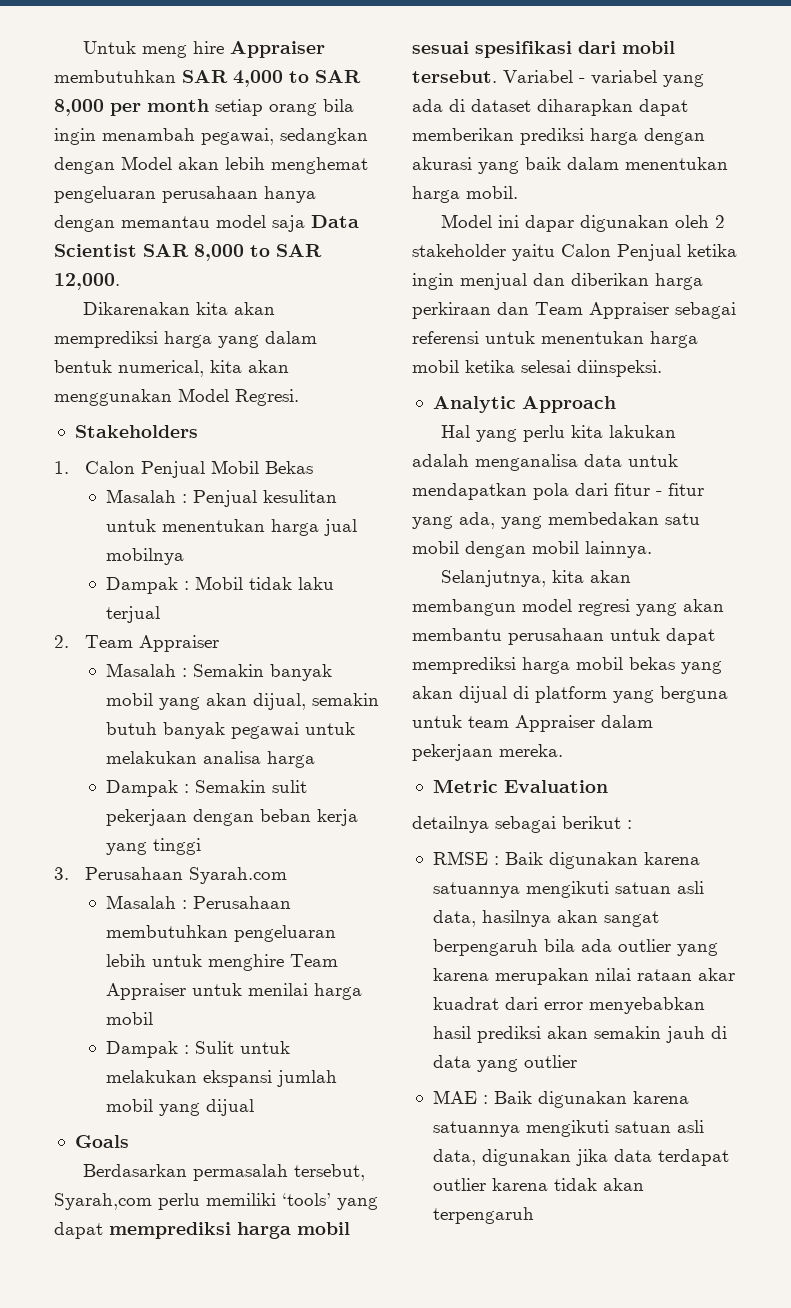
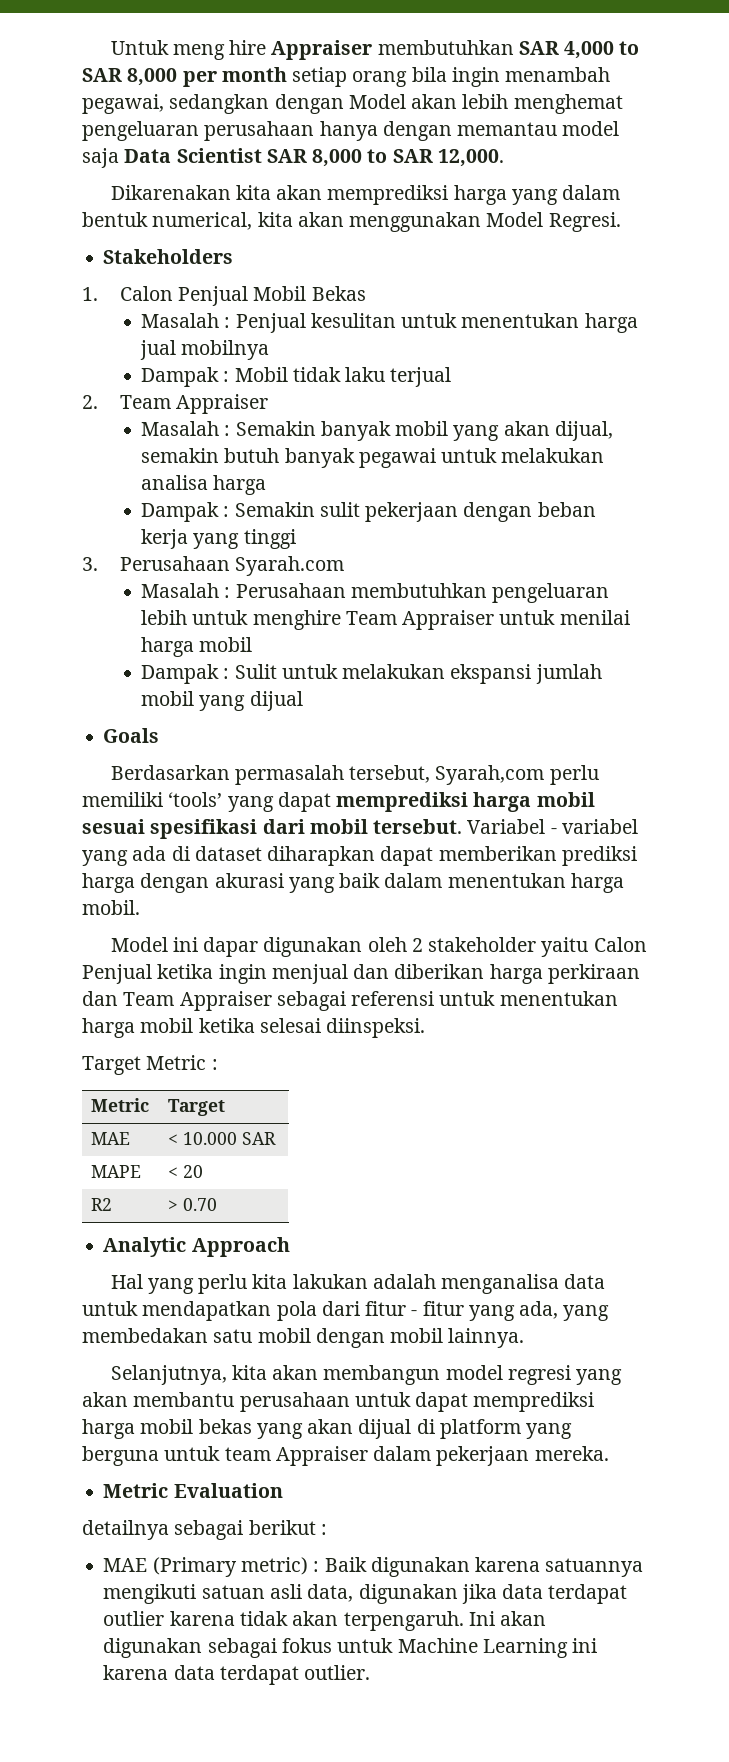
+ Target Metric :
+ Metric | Target
+ MAE | < 10.000 SAR
+ MAPE | < 20
+ R2 | > 0.70
- RMSE : Baik digunakan karena satuannya mengikuti satuan asli data, hasilnya akan sangat berpengaruh bila ada outlier yang karena merupakan nilai rataan akar kuadrat dari error menyebabkan hasil prediksi akan semakin jauh di data yang outlier
- MAE : Baik digunakan karena satuannya mengikuti satuan asli data, digunakan jika data terdapat outlier karena tidak akan terpengaruh
+ MAE (Primary metric) : Baik digunakan karena satuannya mengikuti satuan asli data, digunakan jika data terdapat outlier karena tidak akan terpengaruh. Ini akan digunakan sebagai fokus untuk Machine Learning ini karena data terdapat outlier.

